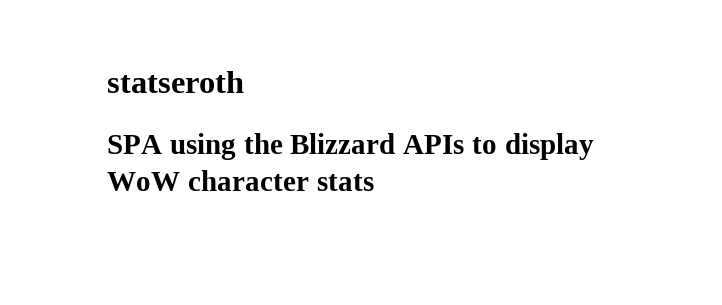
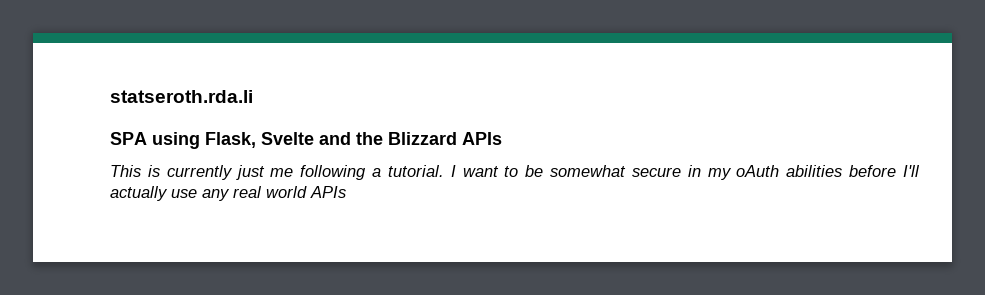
- statseroth
+ statseroth.rda.li
- SPA using the Blizzard APIs to display WoW character stats
+ SPA using Flask, Svelte and the Blizzard APIs
+ This is currently just me following a tutorial. I want to be somewhat secure in my oAuth abilities before I'll actually use any real world APIs

